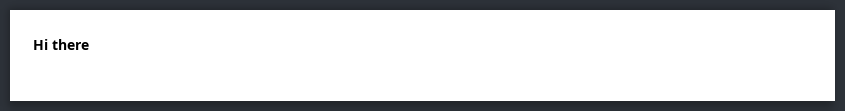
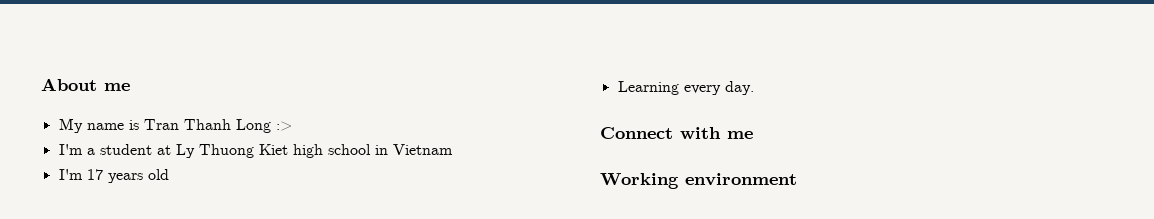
- Hi there
+ About me
+ My name is Tran Thanh Long :>
+ I'm a student at Ly Thuong Kiet high school in Vietnam
+ I'm 17 years old
+ Learning every day.
+ Connect with me
+ Working environment

